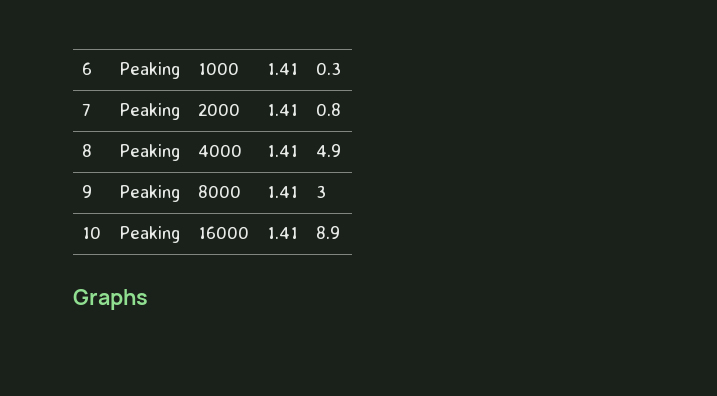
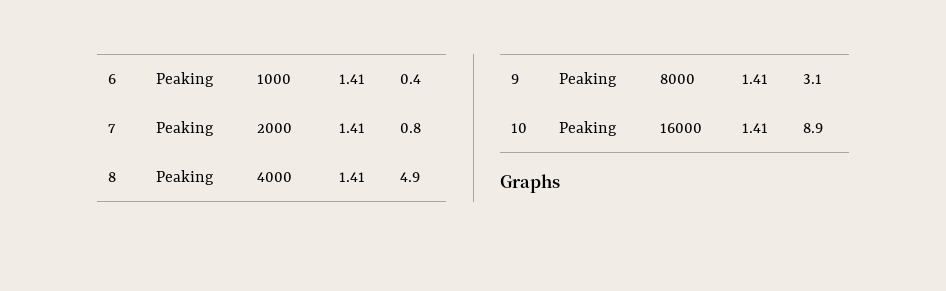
- 6 | Peaking | 1000 | 1.41 | 0.3
+ 6 | Peaking | 1000 | 1.41 | 0.4
- 9 | Peaking | 8000 | 1.41 | 3
+ 9 | Peaking | 8000 | 1.41 | 3.1

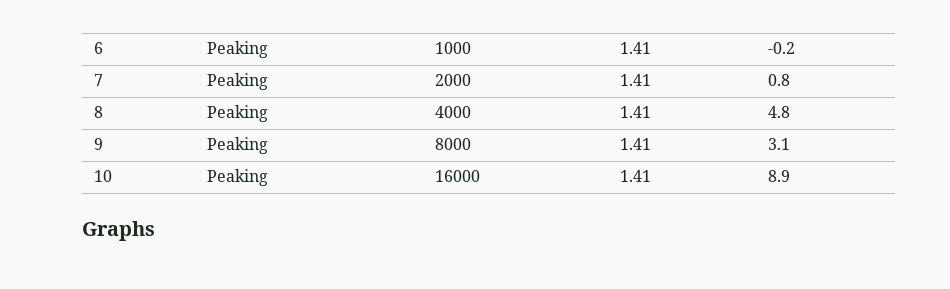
- 6 | Peaking | 1000 | 1.41 | 0.4
+ 6 | Peaking | 1000 | 1.41 | -0.2
- 8 | Peaking | 4000 | 1.41 | 4.9
+ 8 | Peaking | 4000 | 1.41 | 4.8

